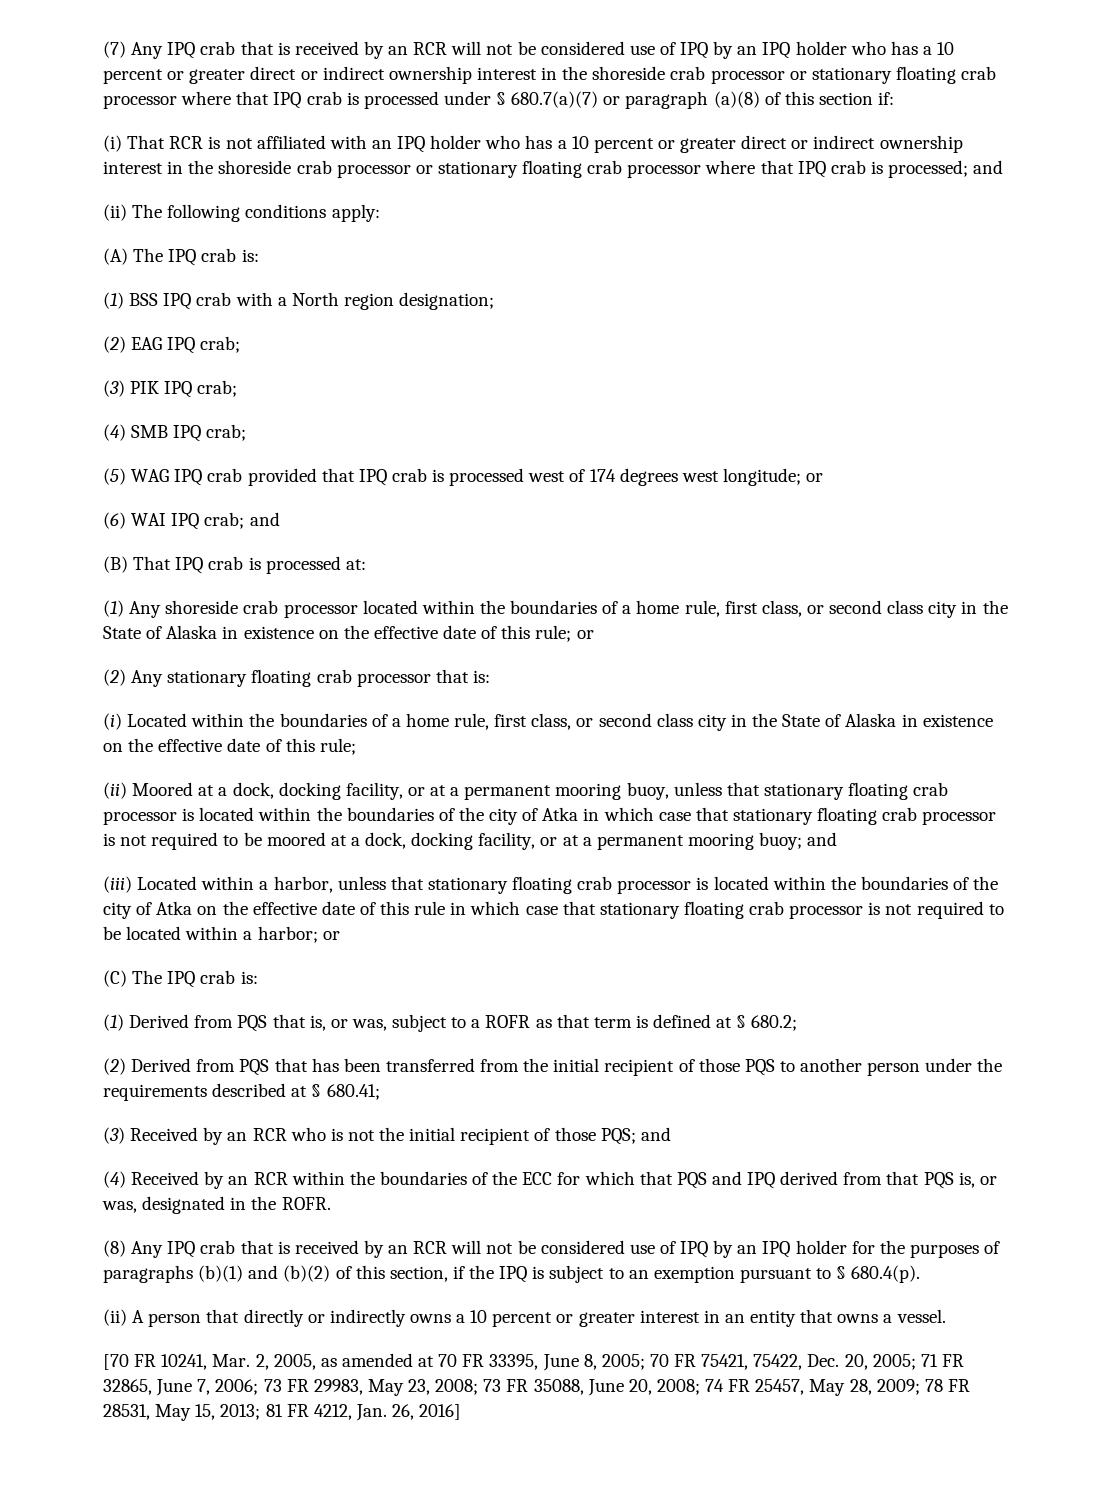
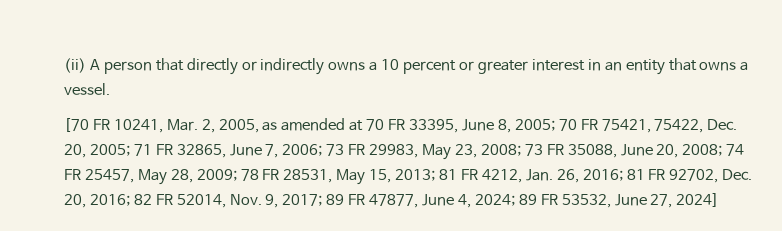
- (7) Any IPQ crab that is received by an RCR will not be considered use of IPQ by an IPQ holder who has a 10 percent or greater direct or indirect ownership interest in the shoreside crab processor or stationary floating crab processor where that IPQ crab is processed under § 680.7(a)(7) or paragraph (a)(8) of this section if:
- (i) That RCR is not affiliated with an IPQ holder who has a 10 percent or greater direct or indirect ownership interest in the shoreside crab processor or stationary floating crab processor where that IPQ crab is processed; and
- (ii) The following conditions apply:
- (A) The IPQ crab is:
- (1) BSS IPQ crab with a North region designation;
- (2) EAG IPQ crab;
- (3) PIK IPQ crab;
- (4) SMB IPQ crab;
- (5) WAG IPQ crab provided that IPQ crab is processed west of 174 degrees west longitude; or
- (6) WAI IPQ crab; and
- (B) That IPQ crab is processed at:
- (1) Any shoreside crab processor located within the boundaries of a home rule, first class, or second class city in the State of Alaska in existence on the effective date of this rule; or
- (2) Any stationary floating crab processor that is:
- (i) Located within the boundaries of a home rule, first class, or second class city in the State of Alaska in existence on the effective date of this rule;
- (ii) Moored at a dock, docking facility, or at a permanent mooring buoy, unless that stationary floating crab processor is located within the boundaries of the city of Atka in which case that stationary floating crab processor is not required to be moored at a dock, docking facility, or at a permanent mooring buoy; and
- (iii) Located within a harbor, unless that stationary floating crab processor is located within the boundaries of the city of Atka on the effective date of this rule in which case that stationary floating crab processor is not required to be located within a harbor; or
- (C) The IPQ crab is:
- (1) Derived from PQS that is, or was, subject to a ROFR as that term is defined at § 680.2;
- (2) Derived from PQS that has been transferred from the initial recipient of those PQS to another person under the requirements described at § 680.41;
- (3) Received by an RCR who is not the initial recipient of those PQS; and
- (4) Received by an RCR within the boundaries of the ECC for which that PQS and IPQ derived from that PQS is, or was, designated in the ROFR.
- (8) Any IPQ crab that is received by an RCR will not be considered use of IPQ by an IPQ holder for the purposes of paragraphs (b)(1) and (b)(2) of this section, if the IPQ is subject to an exemption pursuant to § 680.4(p).
- [70 FR 10241, Mar. 2, 2005, as amended at 70 FR 33395, June 8, 2005; 70 FR 75421, 75422, Dec. 20, 2005; 71 FR 32865, June 7, 2006; 73 FR 29983, May 23, 2008; 73 FR 35088, June 20, 2008; 74 FR 25457, May 28, 2009; 78 FR 28531, May 15, 2013; 81 FR 4212, Jan. 26, 2016]
+ [70 FR 10241, Mar. 2, 2005, as amended at 70 FR 33395, June 8, 2005; 70 FR 75421, 75422, Dec. 20, 2005; 71 FR 32865, June 7, 2006; 73 FR 29983, May 23, 2008; 73 FR 35088, June 20, 2008; 74 FR 25457, May 28, 2009; 78 FR 28531, May 15, 2013; 81 FR 4212, Jan. 26, 2016; 81 FR 92702, Dec. 20, 2016; 82 FR 52014, Nov. 9, 2017; 89 FR 47877, June 4, 2024; 89 FR 53532, June 27, 2024]

